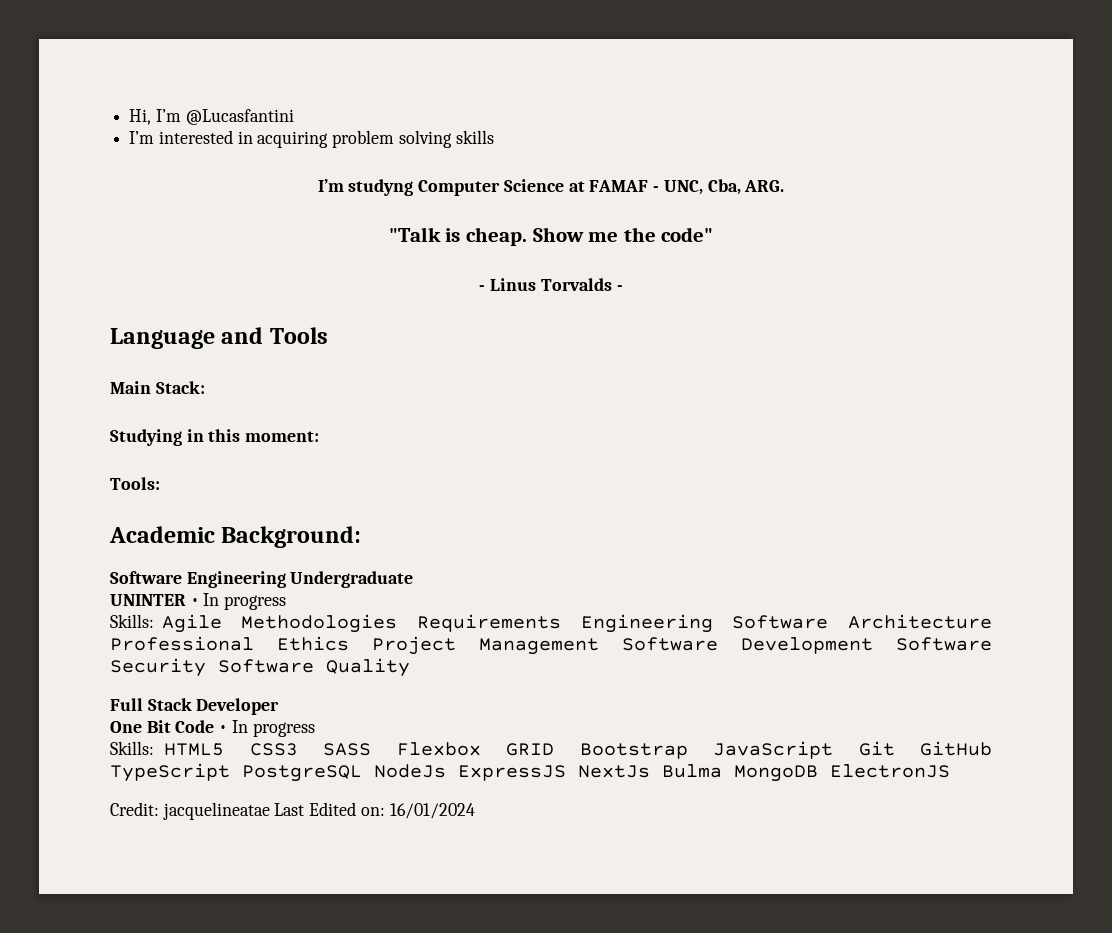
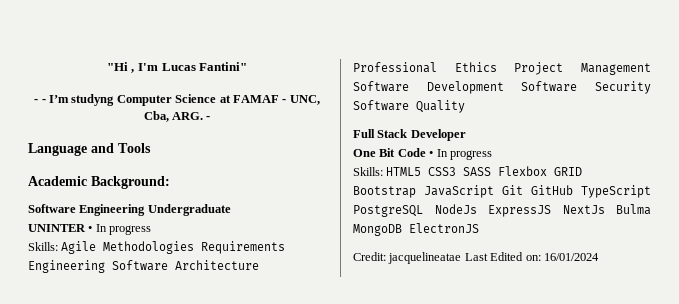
- Hi, I’m @Lucasfantini
- I’m interested in acquiring problem solving skills
- I’m studyng Computer Science at FAMAF - UNC, Cba, ARG.
- "Talk is cheap. Show me the code"
- - Linus Torvalds -
+ "Hi , I'm Lucas Fantini"
+ - - I’m studyng Computer Science at FAMAF - UNC, Cba, ARG. -
  Language and Tools
- Main Stack:
- Studying in this moment:
- Tools:

